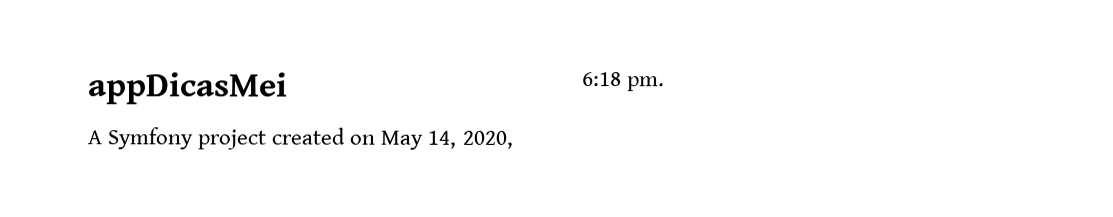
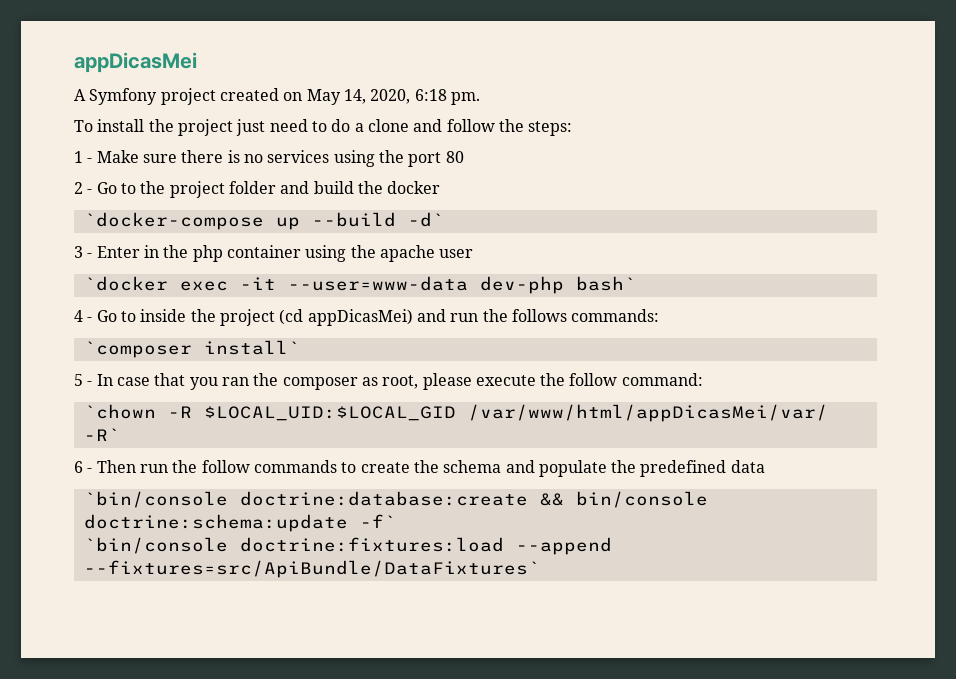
+ To install the project just need to do a clone and follow the steps:
+ 1 - Make sure there is no services using the port 80
+ 2 - Go to the project folder and build the docker
+ `docker-compose up --build -d`
+ 3 - Enter in the php container using the apache user
+ `docker exec -it --user=www-data dev-php bash`
+ 4 - Go to inside the project (cd appDicasMei) and run the follows commands:
+ `composer install`
+ 5 - In case that you ran the composer as root, please execute the follow command:
+ `chown -R $LOCAL_UID:$LOCAL_GID /var/www/html/appDicasMei/var/ -R`
+ 6 - Then run the follow commands to create the schema and populate the predefined data
+ `bin/console doctrine:database:create && bin/console doctrine:schema:update -f`
+ `bin/console doctrine:fixtures:load --append --fixtures=src/ApiBundle/DataFixtures`

